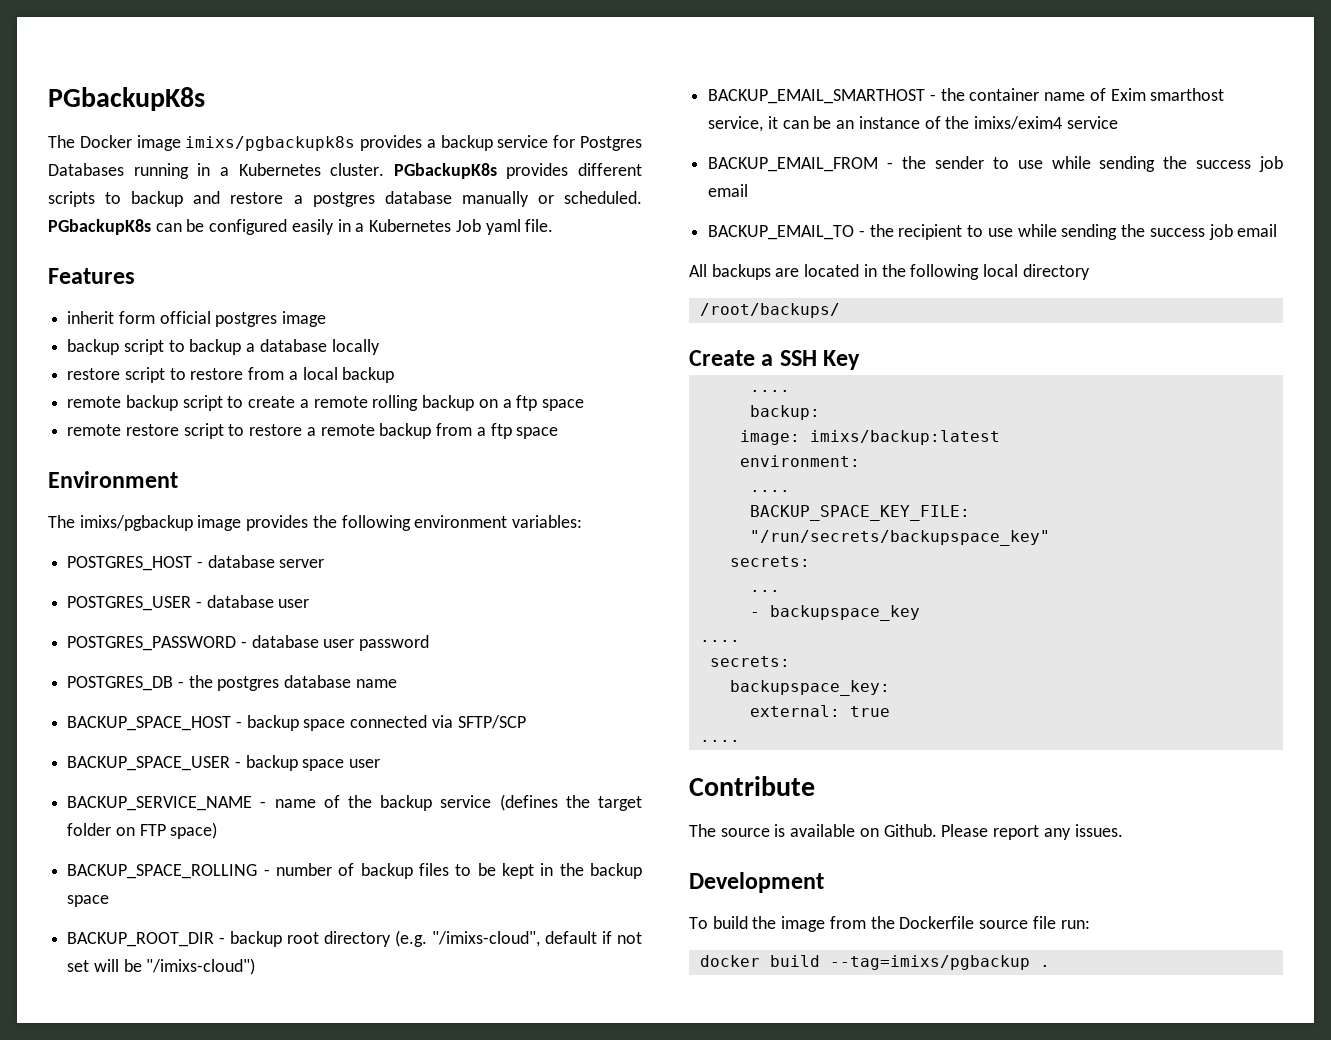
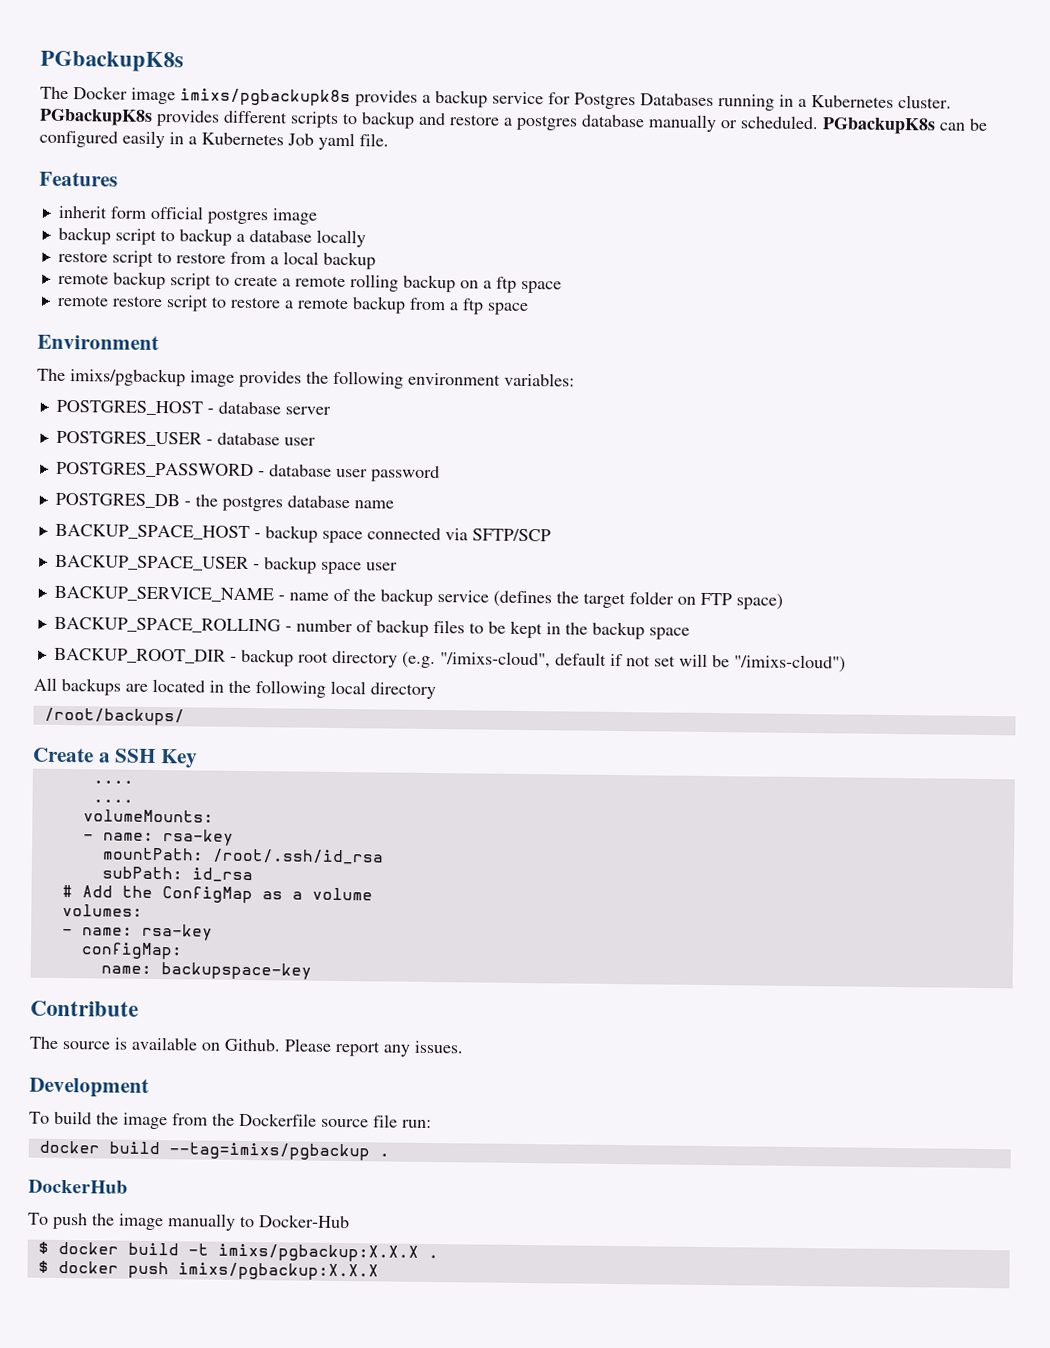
- BACKUP_EMAIL_SMARTHOST - the container name of Exim smarthost service, it can be an instance of the imixs/exim4 service
- BACKUP_EMAIL_FROM - the sender to use while sending the success job email
- BACKUP_EMAIL_TO - the recipient to use while sending the success job email
  Create a SSH Key
  ....
- backup:
- image: imixs/backup:latest
- environment:
  ....
- BACKUP_SPACE_KEY_FILE: "/run/secrets/backupspace_key"
- secrets:
- ...
- - backupspace_key
- ....
- secrets:
- backupspace_key:
- external: true
- ....
+ volumeMounts:
+ - name: rsa-key
+ mountPath: /root/.ssh/id_rsa
+ subPath: id_rsa
+ # Add the ConfigMap as a volume
+ volumes:
+ - name: rsa-key
+ configMap:
+ name: backupspace-key
+ DockerHub
+ To push the image manually to Docker-Hub
+ $ docker build -t imixs/pgbackup:X.X.X .
+ $ docker push imixs/pgbackup:X.X.X

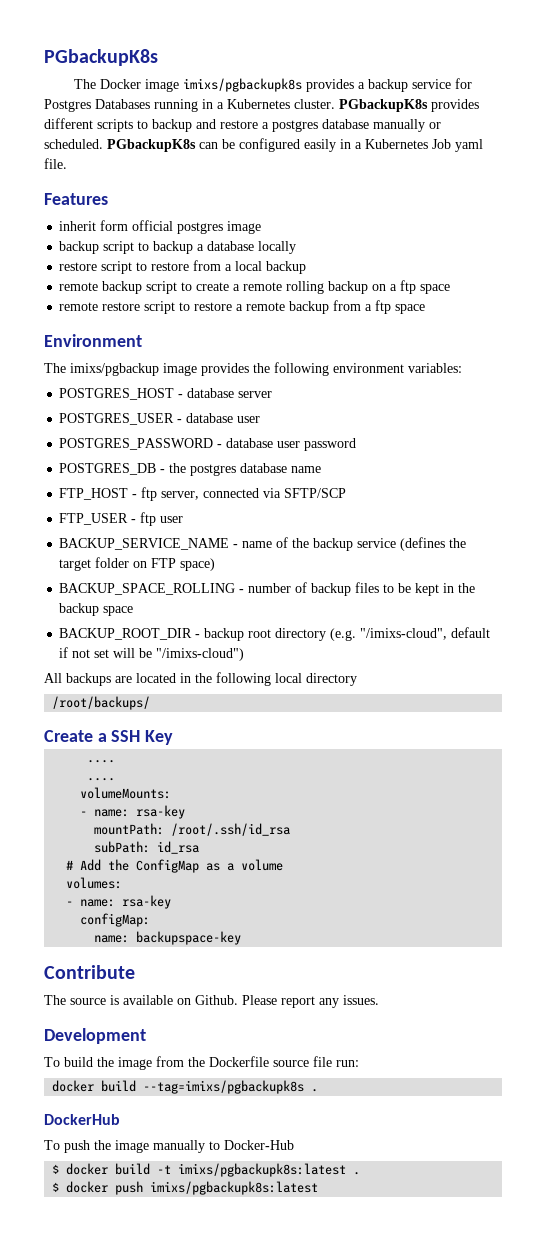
- BACKUP_SPACE_HOST - backup space connected via SFTP/SCP
+ FTP_HOST - ftp server, connected via SFTP/SCP
- BACKUP_SPACE_USER - backup space user
+ FTP_USER - ftp user
- docker build --tag=imixs/pgbackup .
+ docker build --tag=imixs/pgbackupk8s .
- $ docker build -t imixs/pgbackup:X.X.X .
+ $ docker build -t imixs/pgbackupk8s:latest .
- $ docker push imixs/pgbackup:X.X.X
+ $ docker push imixs/pgbackupk8s:latest

